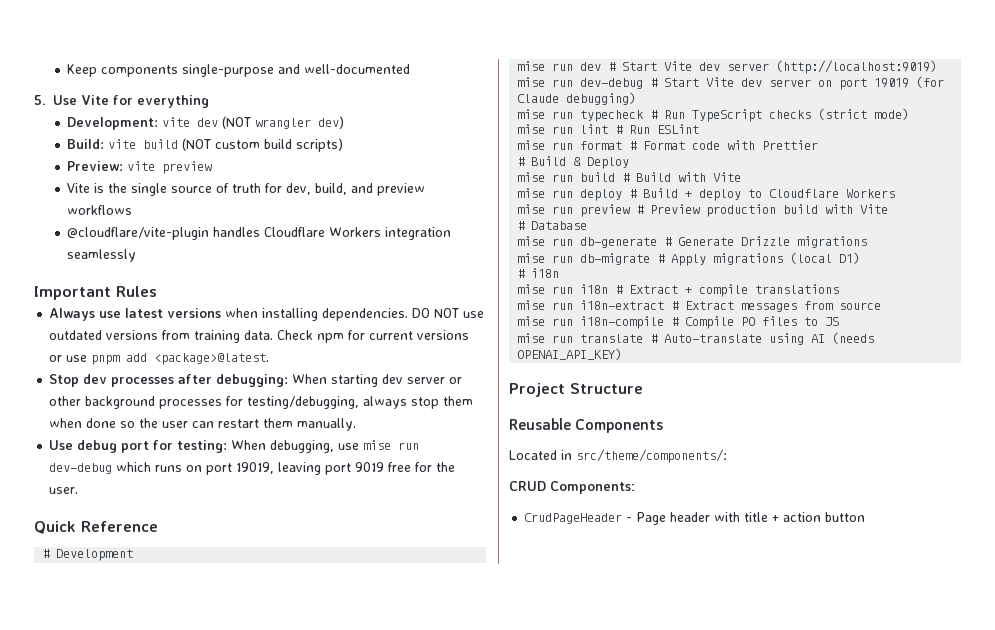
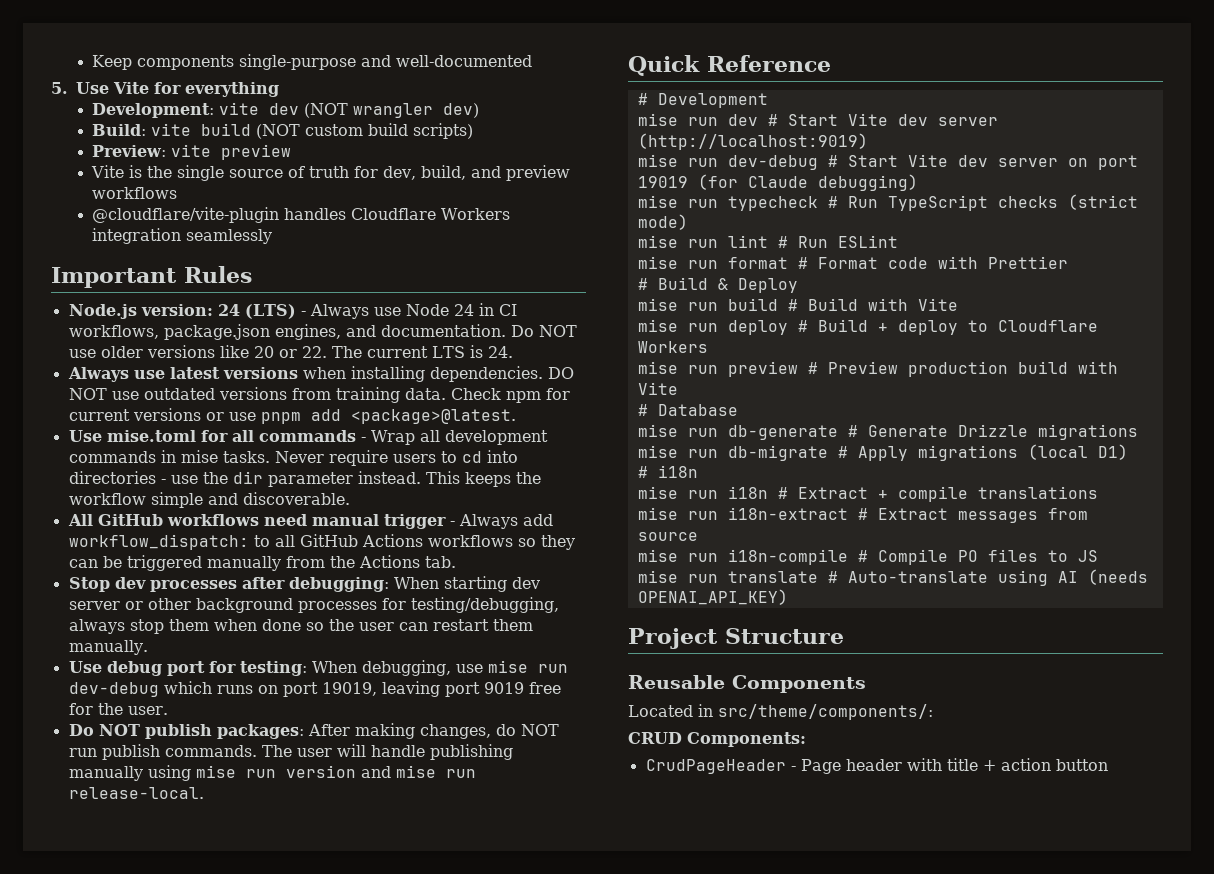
+ Node.js version: 24 (LTS) - Always use Node 24 in CI workflows, package.json engines, and documentation. Do NOT use older versions like 20 or 22. The current LTS is 24.
+ Use mise.toml for all commands - Wrap all development commands in mise tasks. Never require users to cd into directories - use the dir parameter instead. This keeps the workflow simple and discoverable.
+ All GitHub workflows need manual trigger - Always add workflow_dispatch: to all GitHub Actions workflows so they can be triggered manually from the Actions tab.
+ Do NOT publish packages: After making changes, do NOT run publish commands. The user will handle publishing manually using mise run version and mise run release-local.

